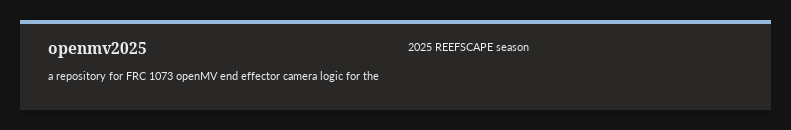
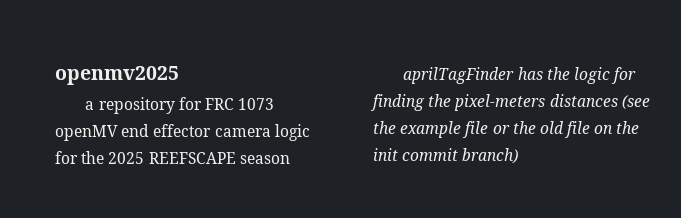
+ aprilTagFinder has the logic for finding the pixel-meters distances (see the example file or the old file on the init commit branch)

